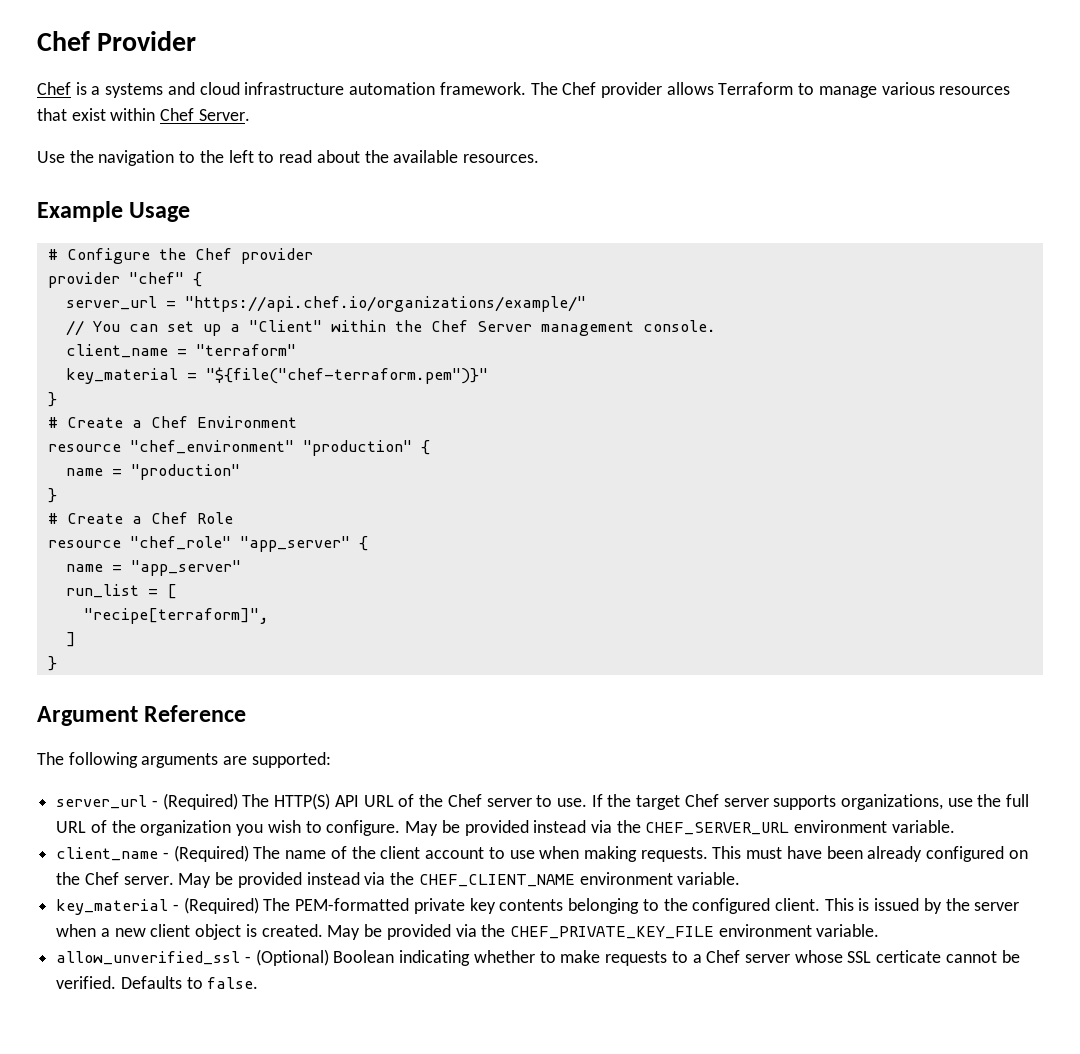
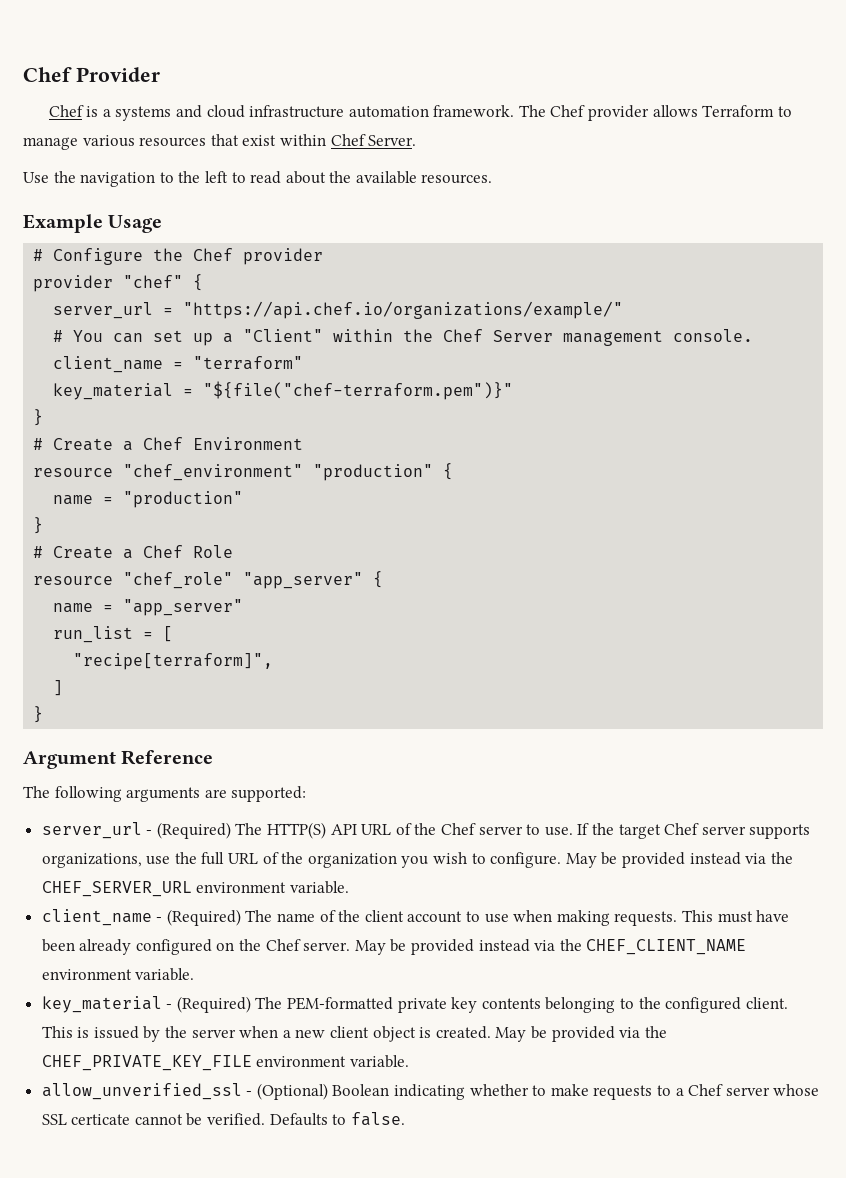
- // You can set up a "Client" within the Chef Server management console.
+ # You can set up a "Client" within the Chef Server management console.

